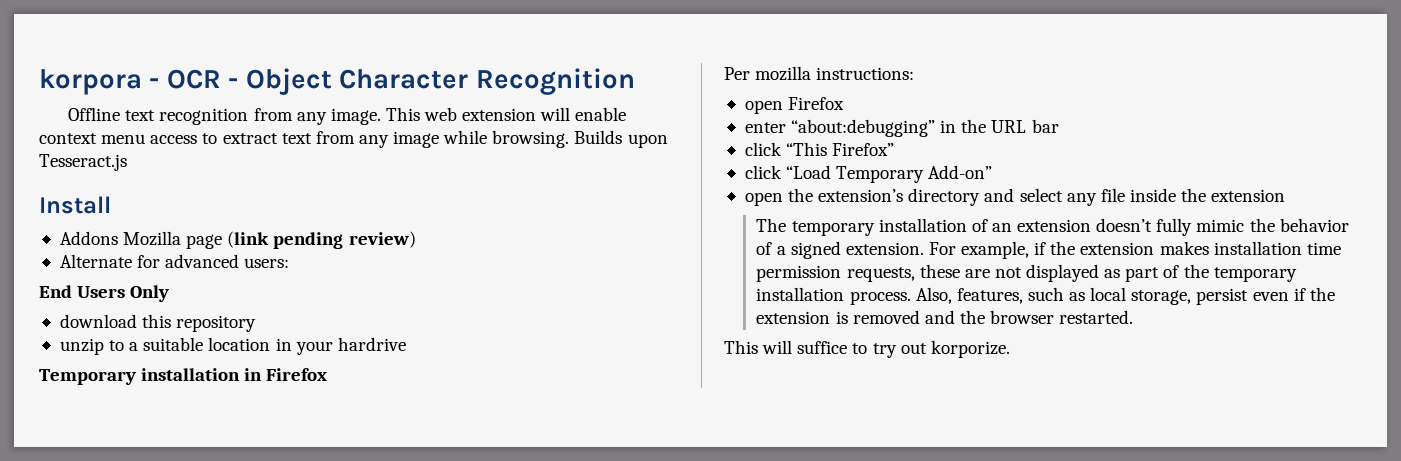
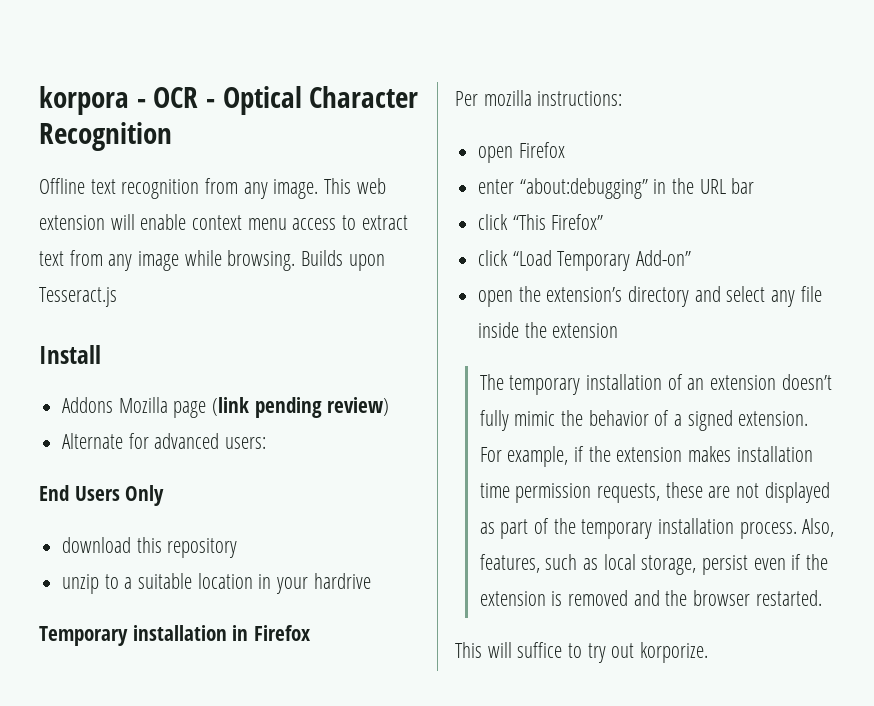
- korpora - OCR - Object Character Recognition
+ korpora - OCR - Optical Character Recognition

